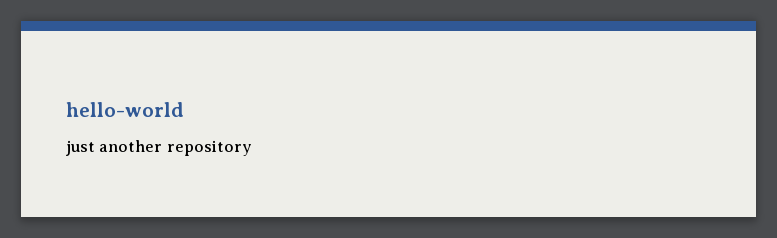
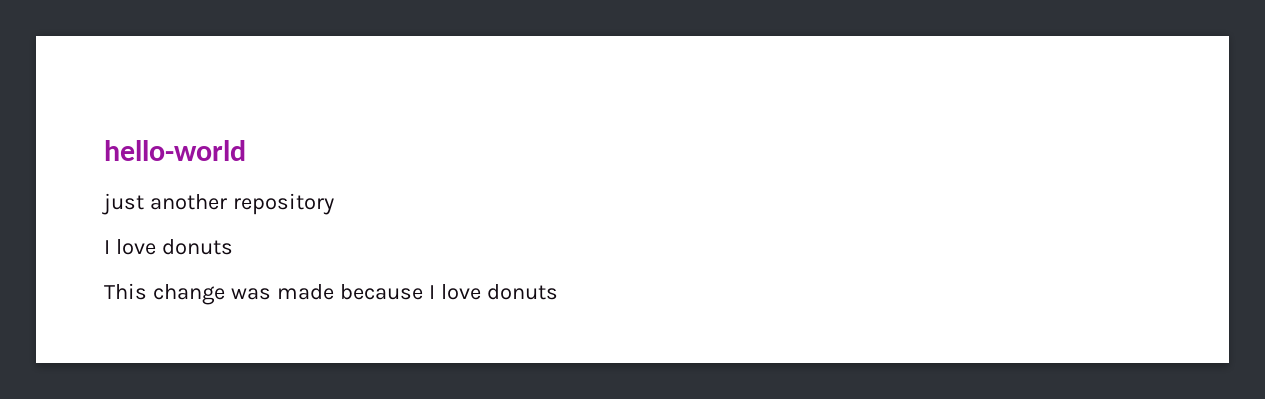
  just another repository
+ I love donuts
+ This change was made because I love donuts

